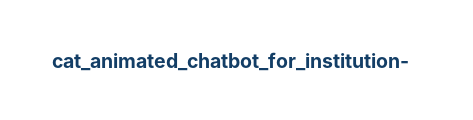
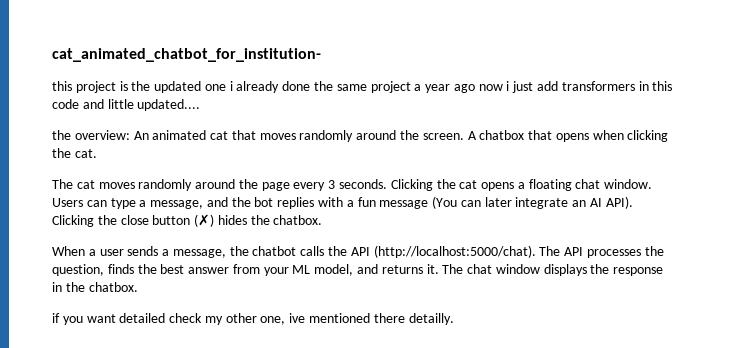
+ this project is the updated one i already done the same project a year ago now i just add transformers in this code and little updated....
+ the overview: An animated cat that moves randomly around the screen. A chatbox that opens when clicking the cat.
+ The cat moves randomly around the page every 3 seconds. Clicking the cat opens a floating chat window. Users can type a message, and the bot replies with a fun message (You can later integrate an AI API). Clicking the close button (✗) hides the chatbox.
+ When a user sends a message, the chatbot calls the API (http://localhost:5000/chat). The API processes the question, finds the best answer from your ML model, and returns it. The chat window displays the response in the chatbox.
+ if you want detailed check my other one, ive mentioned there detailly.

